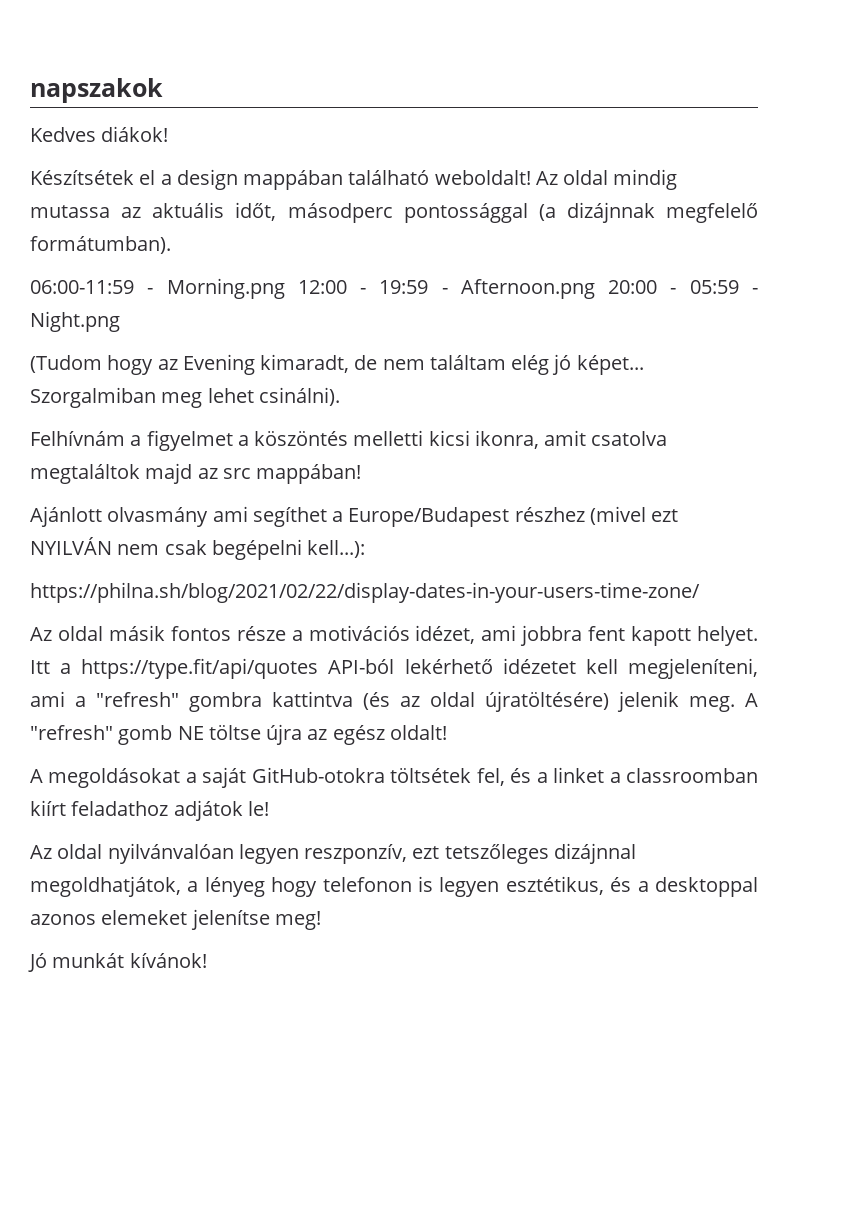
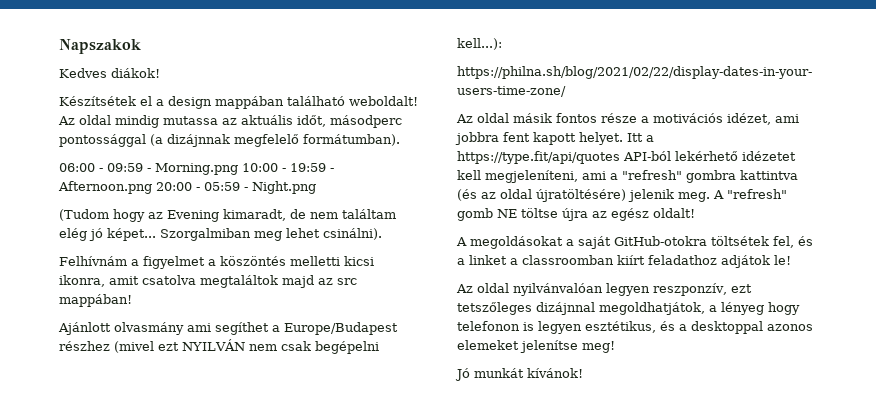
- napszakok
+ Napszakok
- 06:00-11:59 - Morning.png 12:00 - 19:59 - Afternoon.png 20:00 - 05:59 - Night.png
+ 06:00 - 09:59 - Morning.png 10:00 - 19:59 - Afternoon.png 20:00 - 05:59 - Night.png

